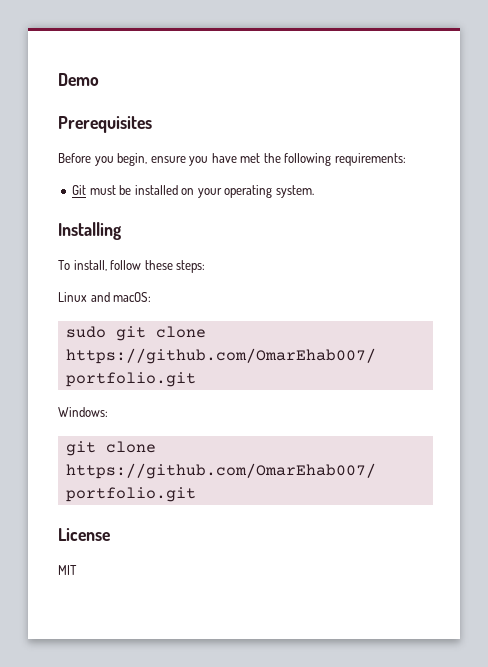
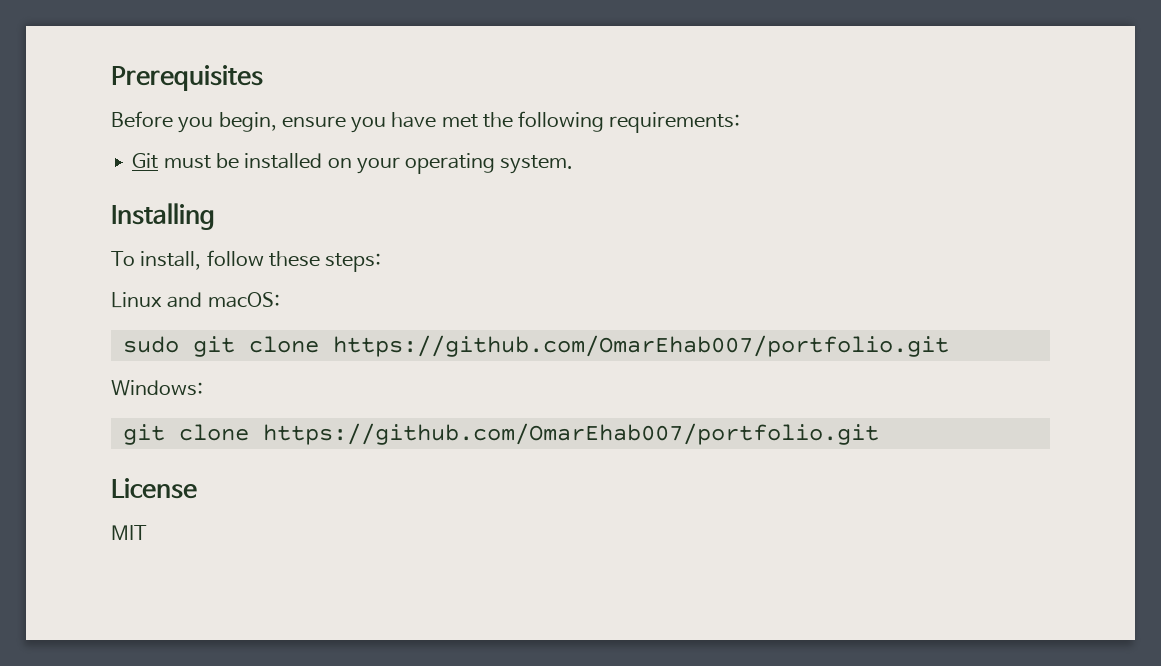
- Demo

